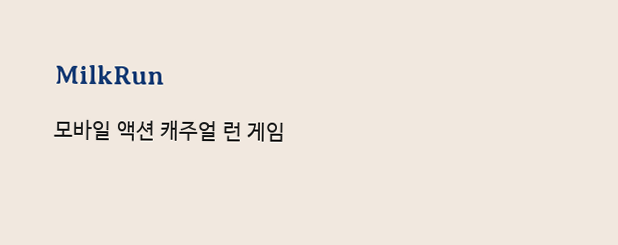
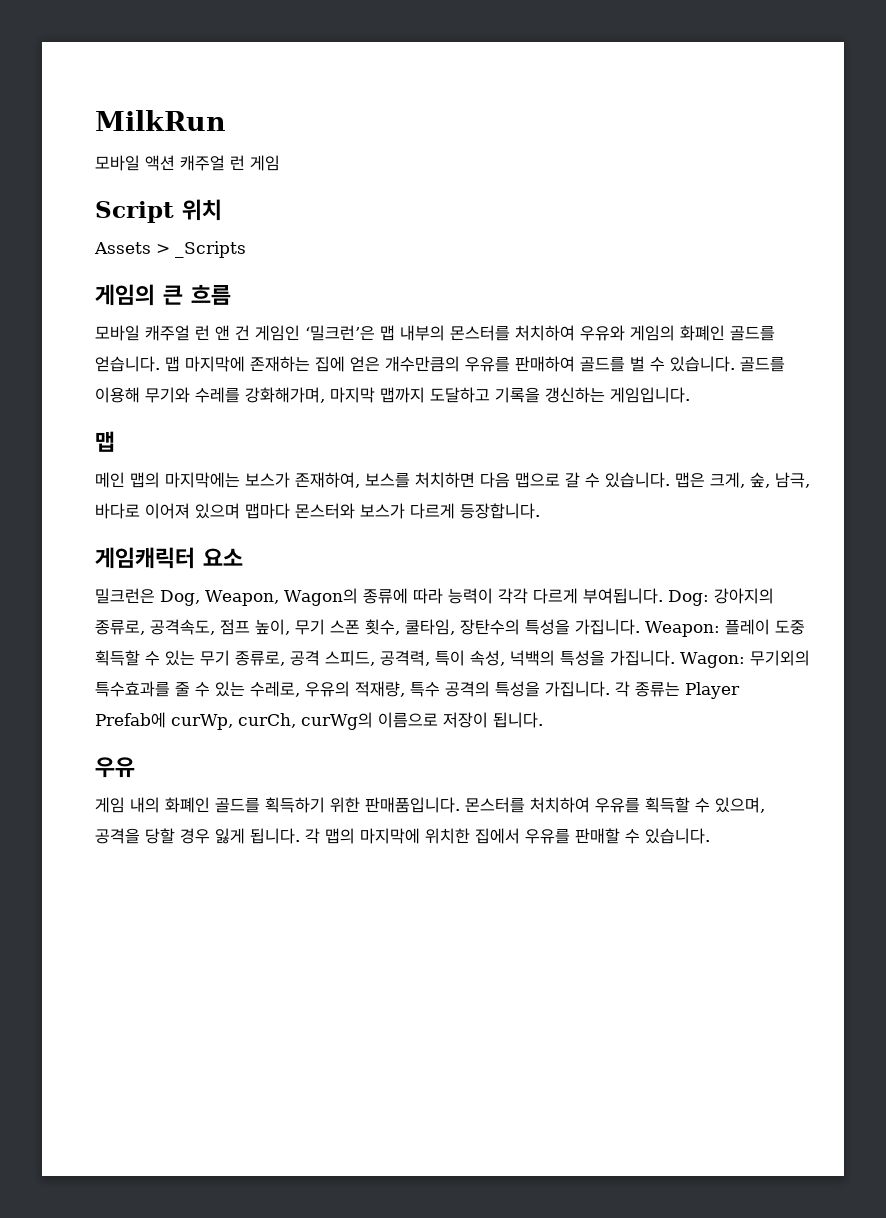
+ Script 위치
+ Assets > _Scripts
+ 게임의 큰 흐름
+ 모바일 캐주얼 런 앤 건 게임인 ‘밀크런’은 맵 내부의 몬스터를 처치하여 우유와 게임의 화폐인 골드를 얻습니다. 맵 마지막에 존재하는 집에 얻은 개수만큼의 우유를 판매하여 골드를 벌 수 있습니다. 골드를 이용해 무기와 수레를 강화해가며, 마지막 맵까지 도달하고 기록을 갱신하는 게임입니다.
+ 맵
+ 메인 맵의 마지막에는 보스가 존재하여, 보스를 처치하면 다음 맵으로 갈 수 있습니다. 맵은 크게, 숲, 남극, 바다로 이어져 있으며 맵마다 몬스터와 보스가 다르게 등장합니다.
+ 게임캐릭터 요소
+ 밀크런은 Dog, Weapon, Wagon의 종류에 따라 능력이 각각 다르게 부여됩니다. Dog: 강아지의 종류로, 공격속도, 점프 높이, 무기 스폰 횟수, 쿨타임, 장탄수의 특성을 가집니다. Weapon: 플레이 도중 획득할 수 있는 무기 종류로, 공격 스피드, 공격력, 특이 속성, 넉백의 특성을 가집니다. Wagon: 무기외의 특수효과를 줄 수 있는 수레로, 우유의 적재량, 특수 공격의 특성을 가집니다. 각 종류는 Player Prefab에 curWp, curCh, curWg의 이름으로 저장이 됩니다.
+ 우유
+ 게임 내의 화폐인 골드를 획득하기 위한 판매품입니다. 몬스터를 처치하여 우유를 획득할 수 있으며, 공격을 당할 경우 잃게 됩니다. 각 맵의 마지막에 위치한 집에서 우유를 판매할 수 있습니다.

